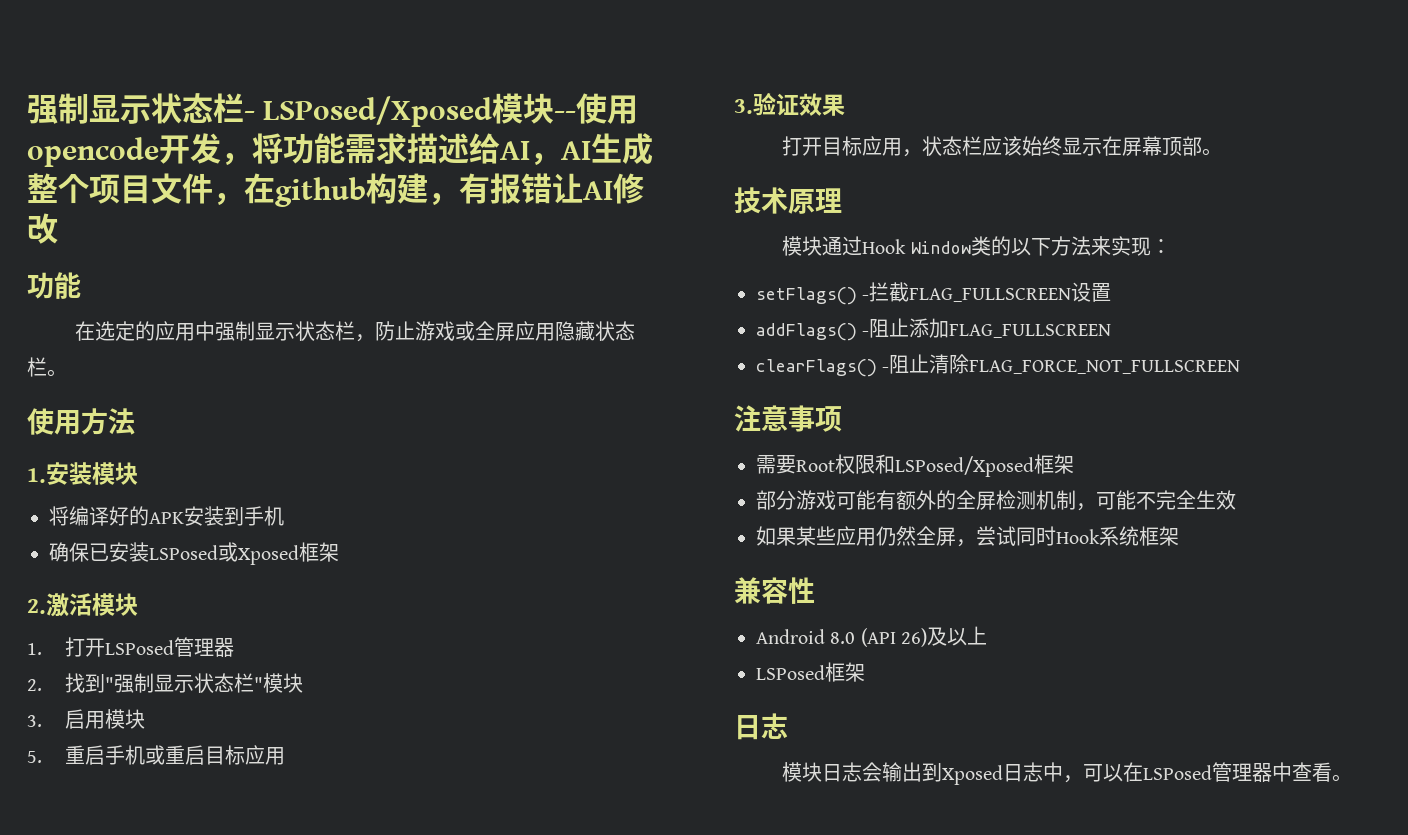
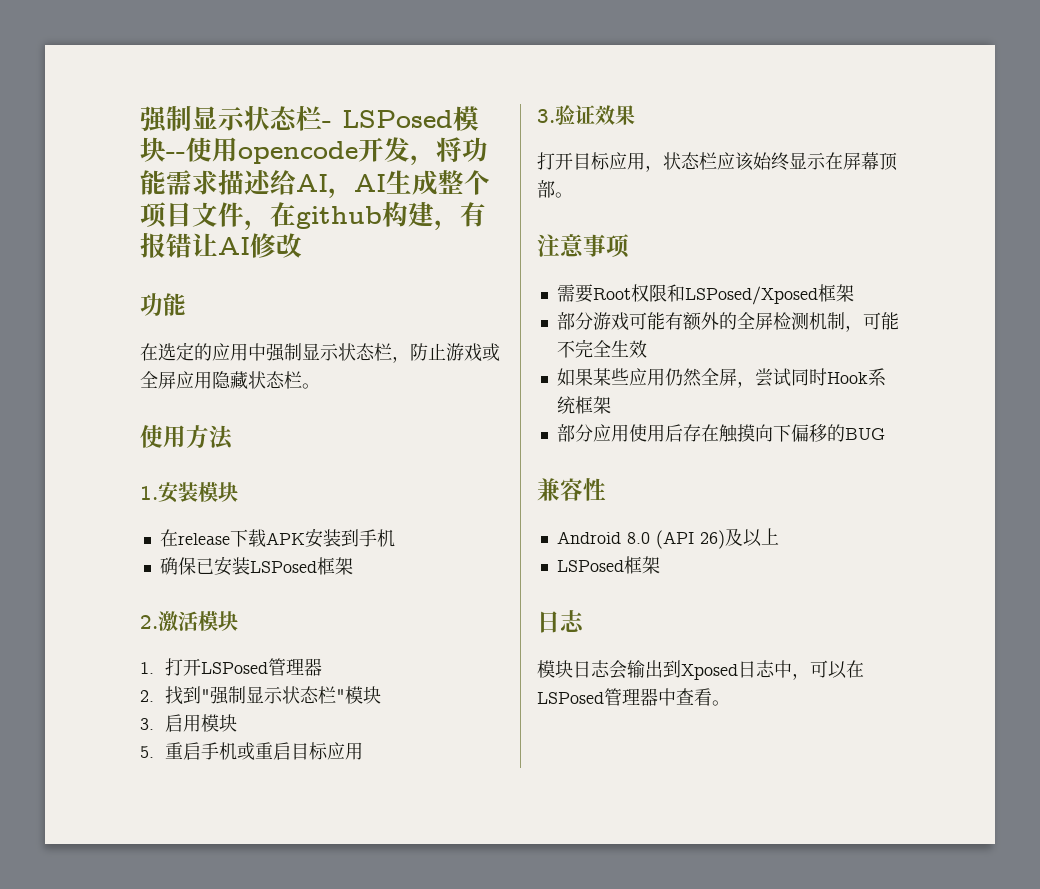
- 强制显示状态栏- LSPosed/Xposed模块--使用opencode开发，将功能需求描述给AI，AI生成整个项目文件，在github构建，有报错让AI修改
+ 强制显示状态栏- LSPosed模块--使用opencode开发，将功能需求描述给AI，AI生成整个项目文件，在github构建，有报错让AI修改
- 将编译好的APK安装到手机
+ 在release下载APK安装到手机
- 确保已安装LSPosed或Xposed框架
+ 确保已安装LSPosed框架
- 技术原理
- 模块通过Hook Window类的以下方法来实现：
- setFlags() -拦截FLAG_FULLSCREEN设置
- addFlags() -阻止添加FLAG_FULLSCREEN
- clearFlags() -阻止清除FLAG_FORCE_NOT_FULLSCREEN
+ 部分应用使用后存在触摸向下偏移的BUG

